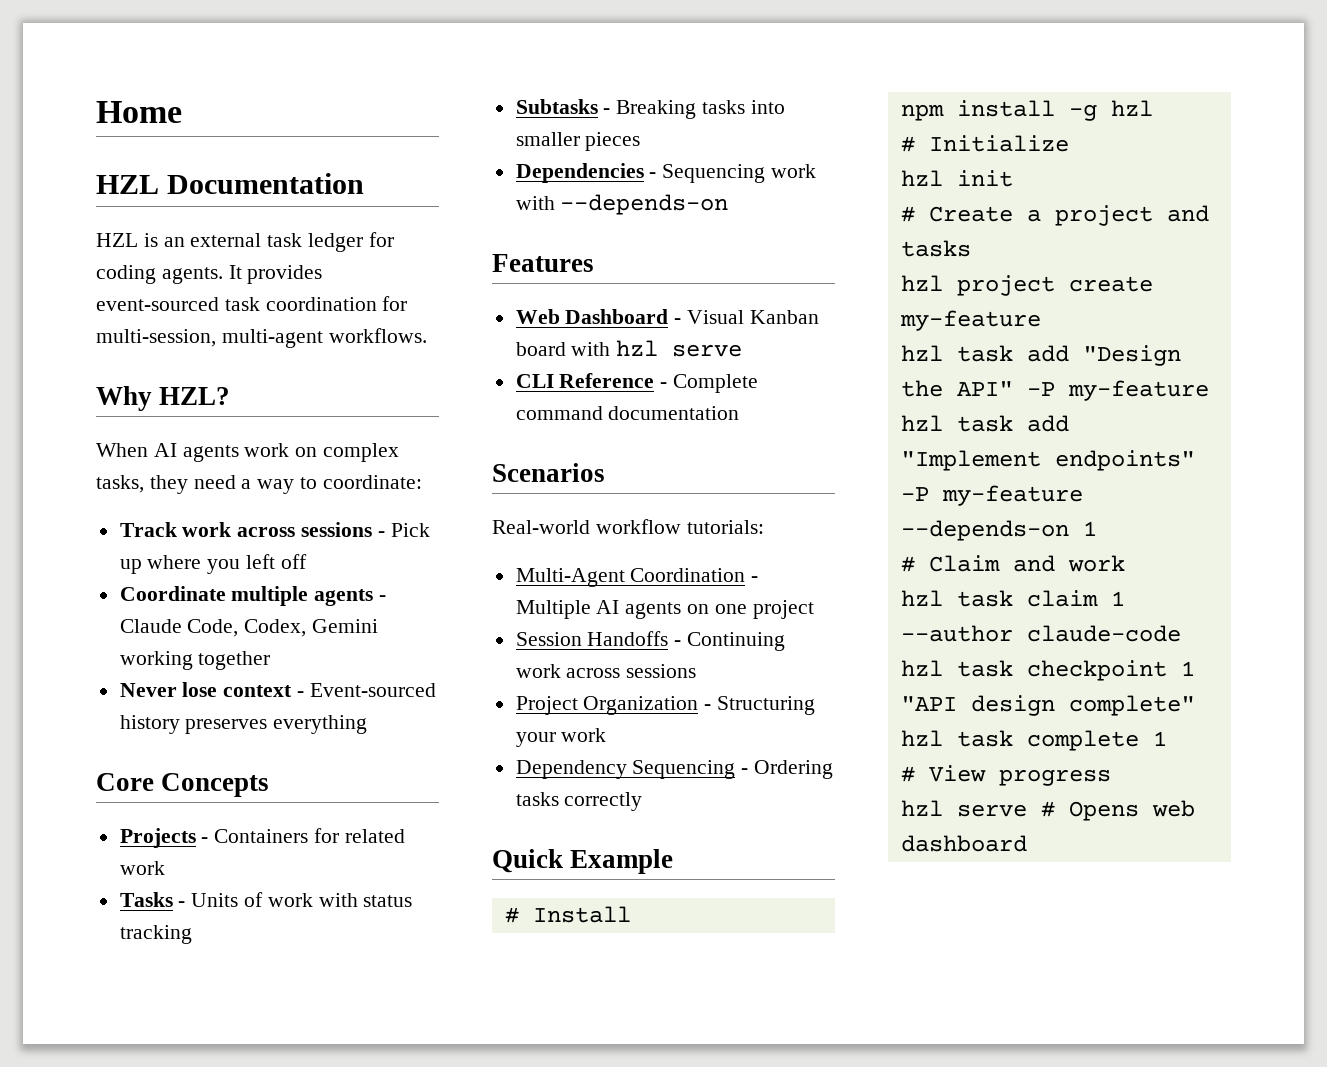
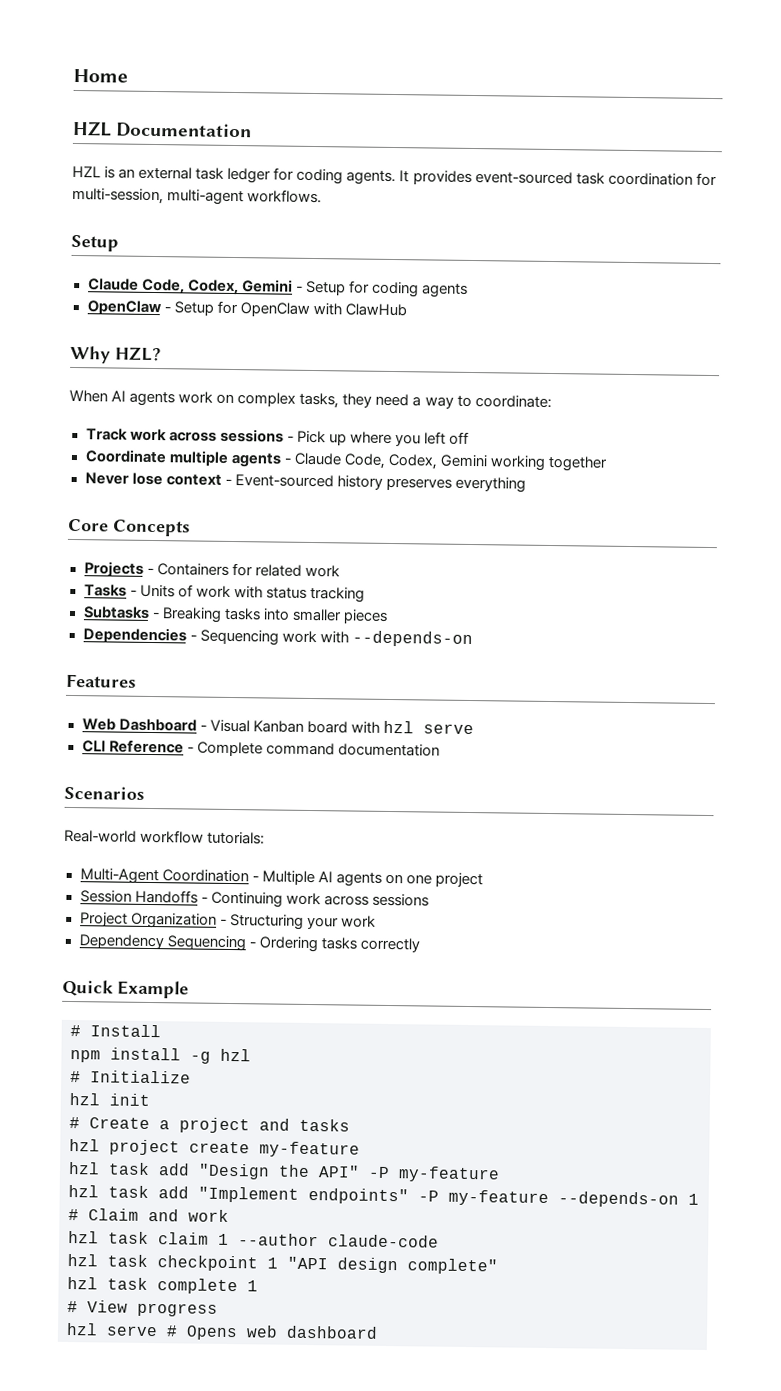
  It provides event-sourced task coordination for multi-session, multi-agent workflows.
+ Setup
+ Claude Code, Codex, Gemini - Setup for coding agents
+ OpenClaw - Setup for OpenClaw with ClawHub

